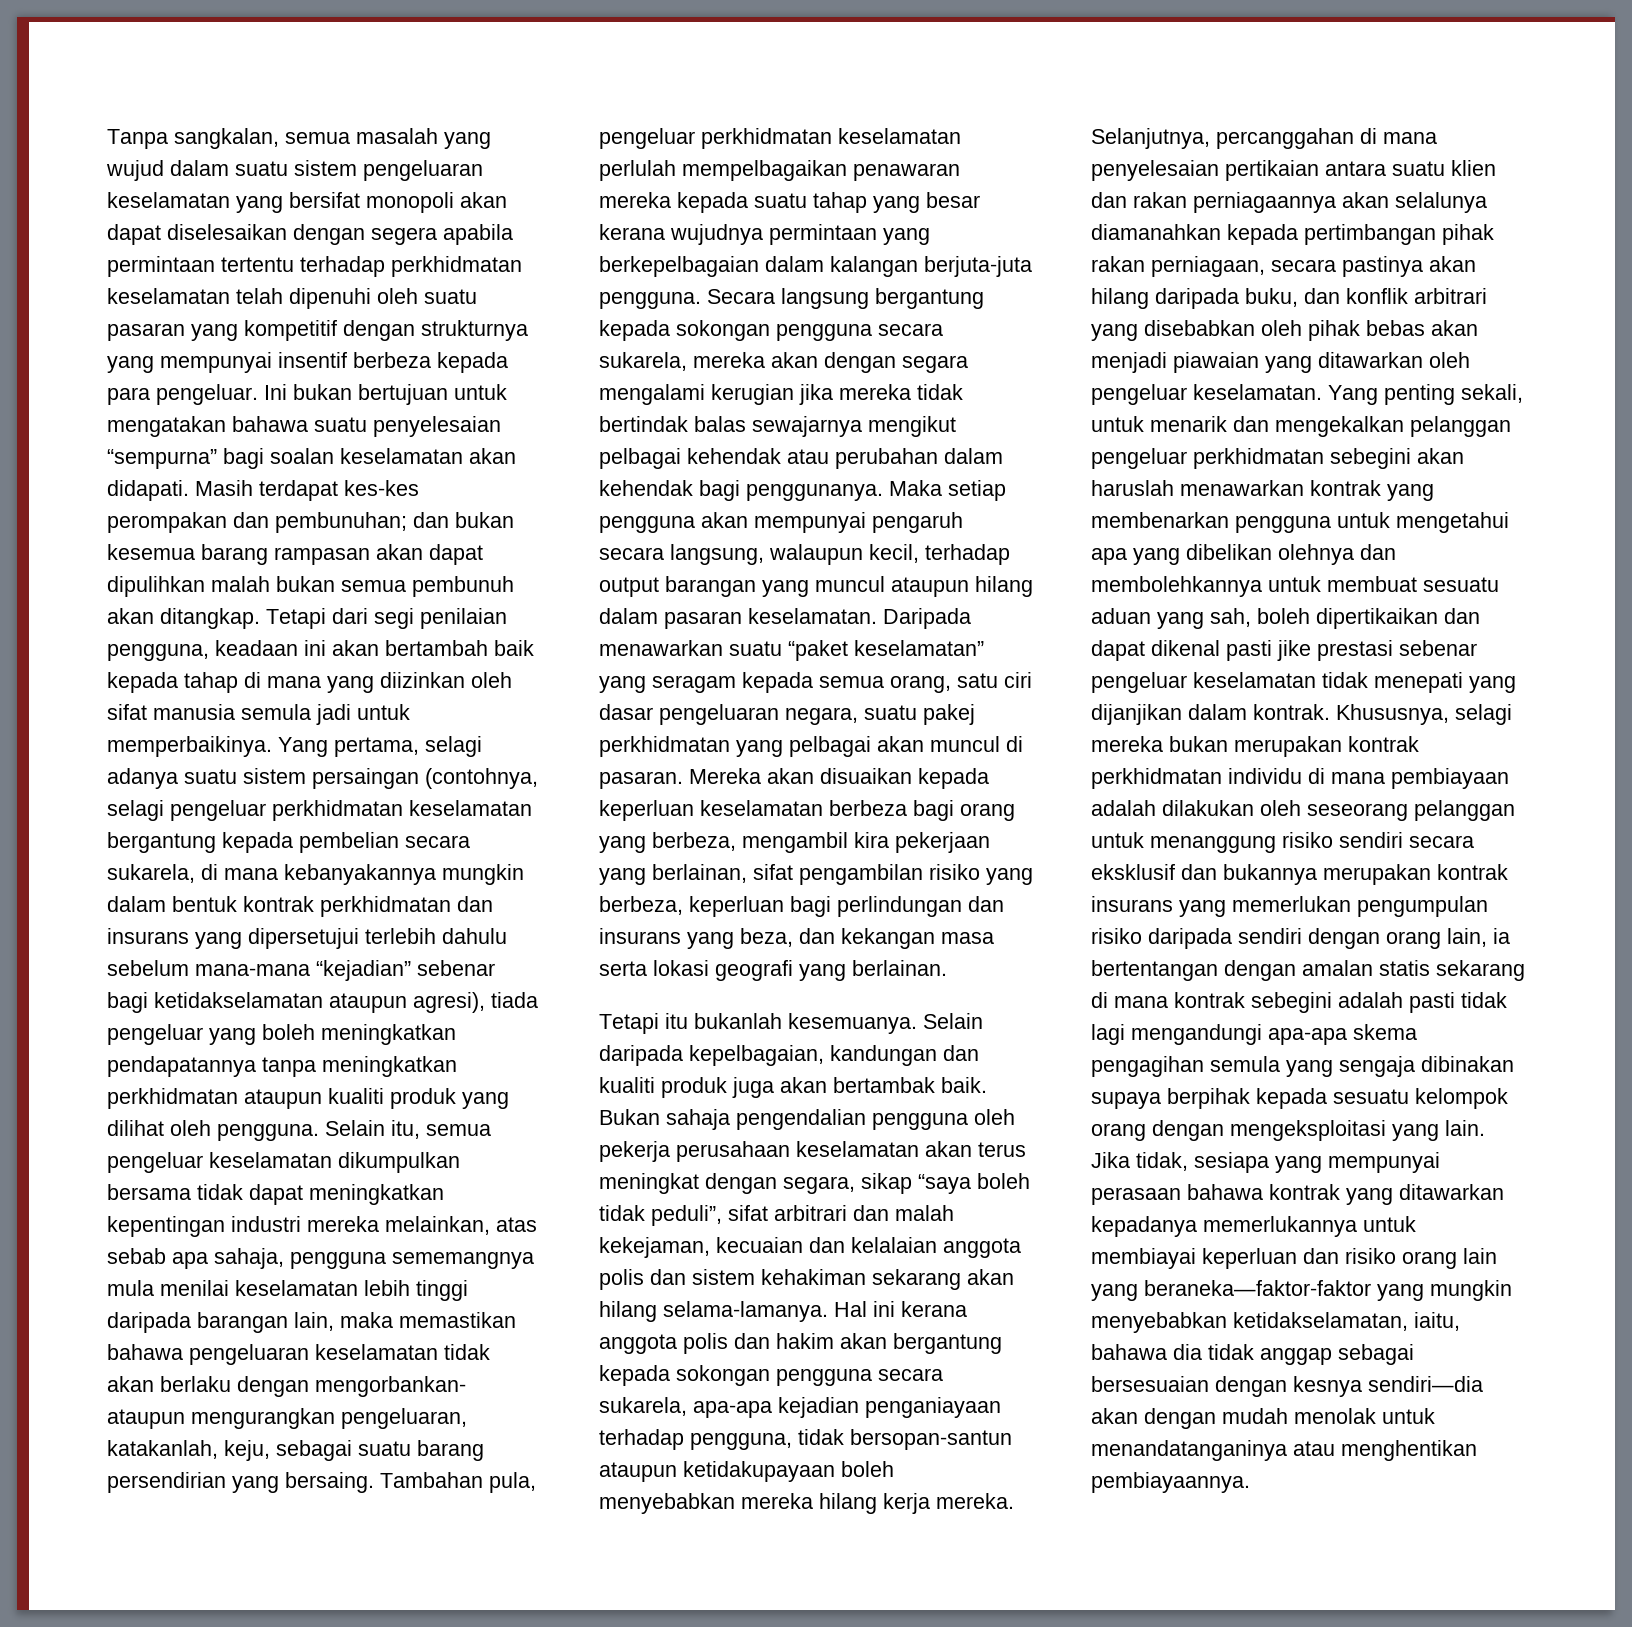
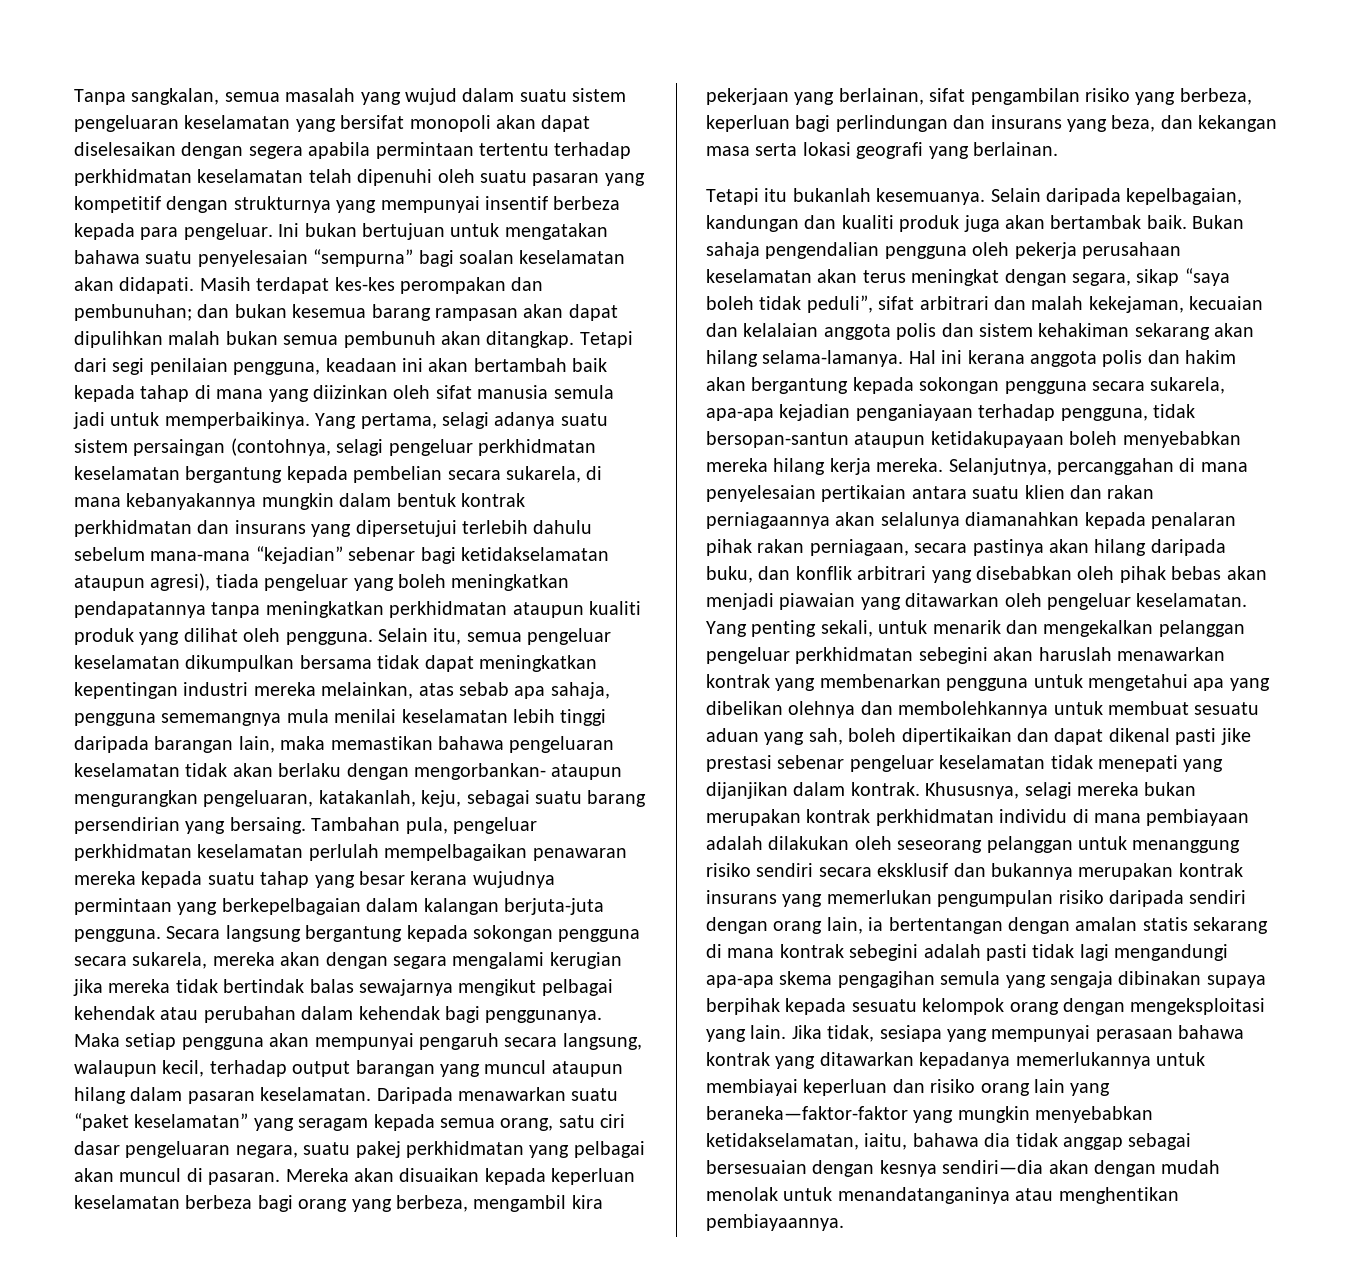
- Selanjutnya, percanggahan di mana penyelesaian pertikaian antara suatu klien dan rakan perniagaannya akan selalunya diamanahkan kepada pertimbangan pihak rakan perniagaan, secara pastinya akan hilang daripada buku, dan konflik arbitrari yang disebabkan oleh pihak bebas akan menjadi piawaian yang ditawarkan oleh pengeluar keselamatan.
+ Selanjutnya, percanggahan di mana penyelesaian pertikaian antara suatu klien dan rakan perniagaannya akan selalunya diamanahkan kepada penalaran pihak rakan perniagaan, secara pastinya akan hilang daripada buku, dan konflik arbitrari yang disebabkan oleh pihak bebas akan menjadi piawaian yang ditawarkan oleh pengeluar keselamatan.

